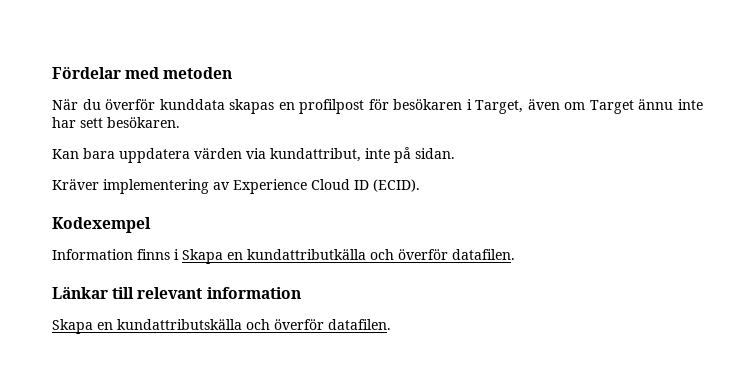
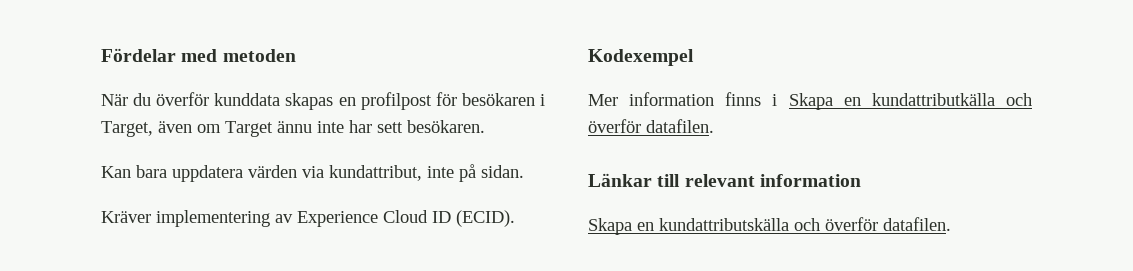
- Information finns i Skapa en kundattributkälla och överför datafilen.
+ Mer information finns i Skapa en kundattributkälla och överför datafilen.

